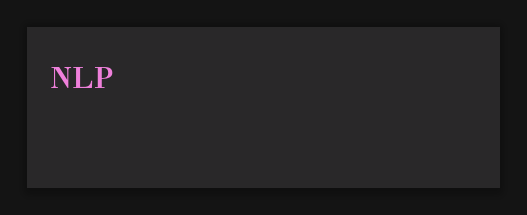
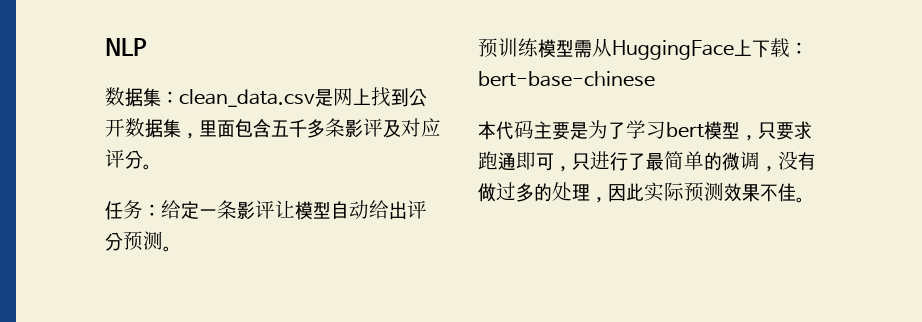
+ 数据集：clean_data.csv是网上找到公开数据集，里面包含五千多条影评及对应评分。
+ 任务：给定一条影评让模型自动给出评分预测。
+ 预训练模型需从HuggingFace上下载：bert-base-chinese
+ 本代码主要是为了学习bert模型，只要求跑通即可，只进行了最简单的微调，没有做过多的处理，因此实际预测效果不佳。

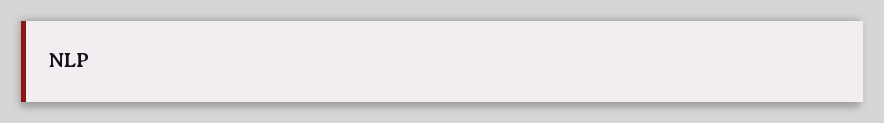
- 数据集：clean_data.csv是网上找到公开数据集，里面包含五千多条影评及对应评分。
- 任务：给定一条影评让模型自动给出评分预测。
- 预训练模型需从HuggingFace上下载：bert-base-chinese
- 本代码主要是为了学习bert模型，只要求跑通即可，只进行了最简单的微调，没有做过多的处理，因此实际预测效果不佳。

